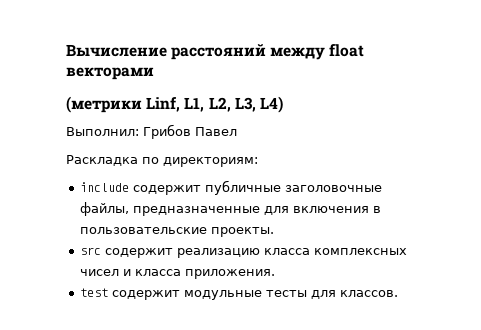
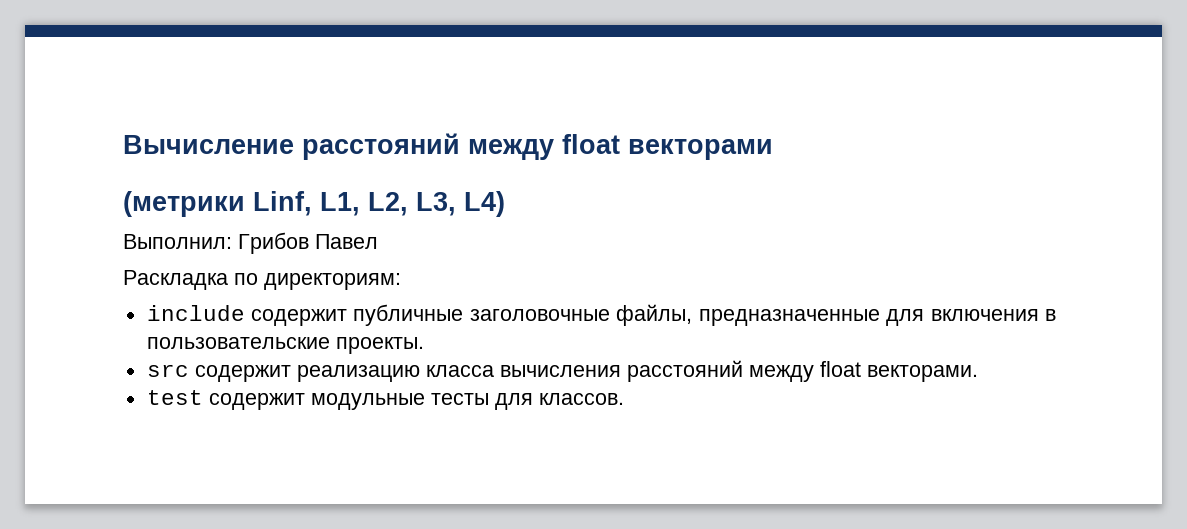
- src содержит реализацию класса комплексных чисел и класса приложения.
+ src содержит реализацию класса вычисления расстояний между float векторами.

